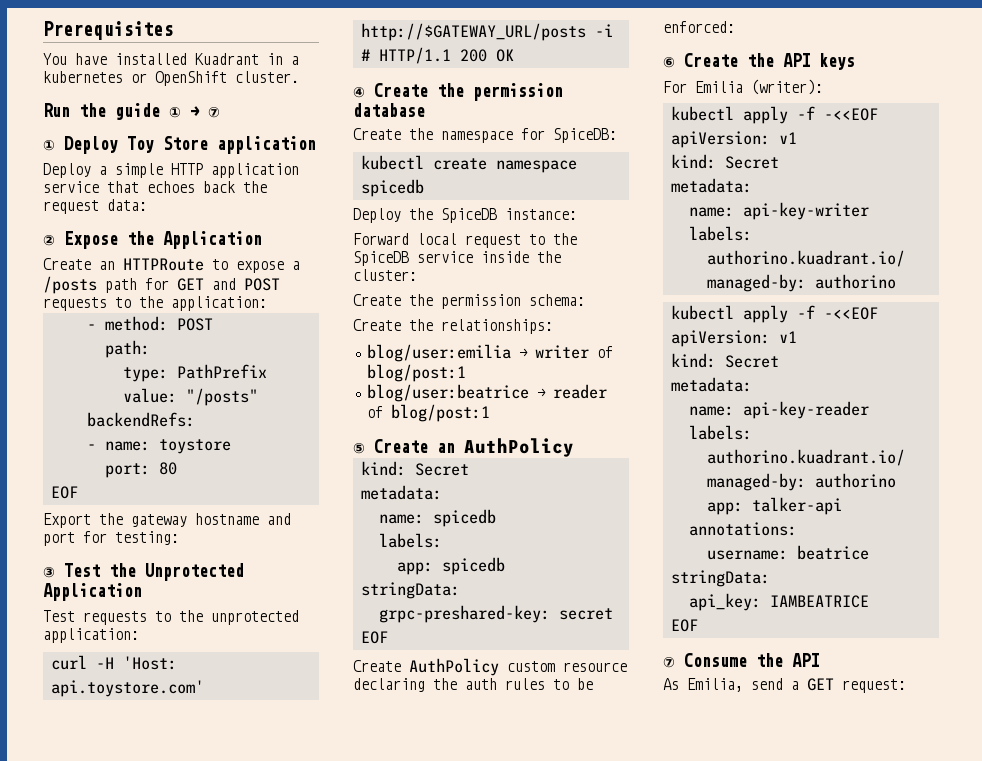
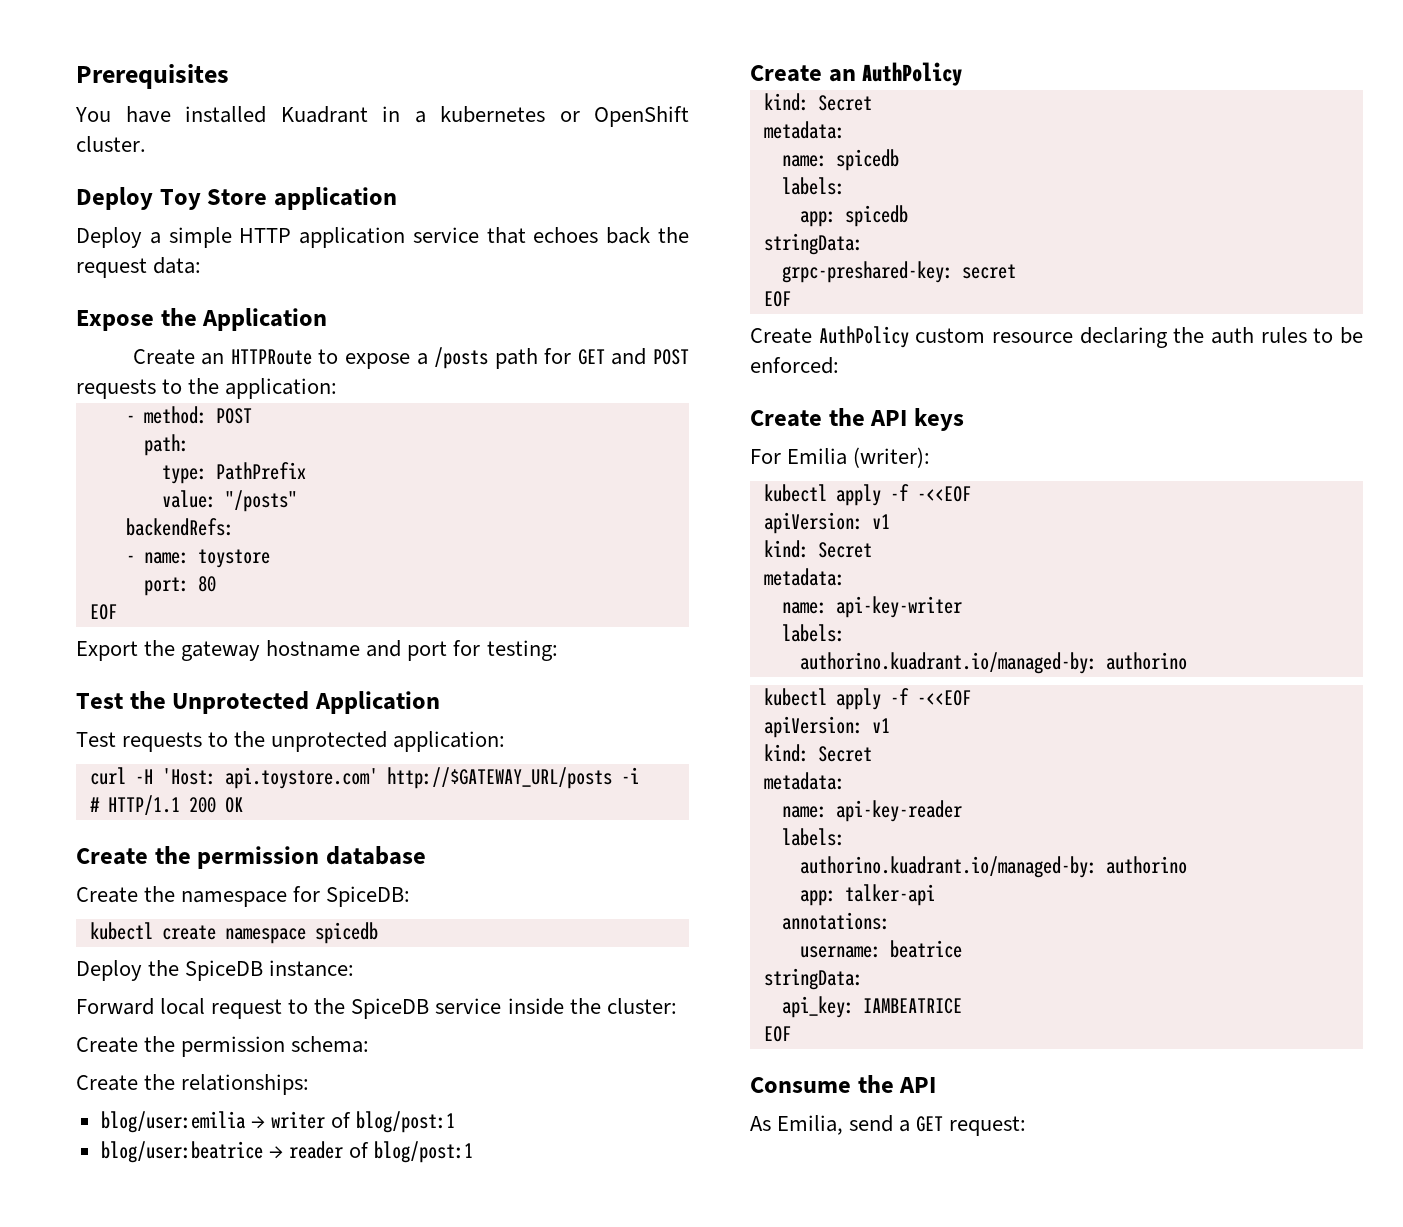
- Run the guide ① → ⑦
- ① Deploy Toy Store application
+ Deploy Toy Store application
- ② Expose the Application
+ Expose the Application
- ③ Test the Unprotected Application
+ Test the Unprotected Application
- ④ Create the permission database
+ Create the permission database
- ⑤ Create an AuthPolicy
+ Create an AuthPolicy
- ⑥ Create the API keys
+ Create the API keys
- ⑦ Consume the API
+ Consume the API

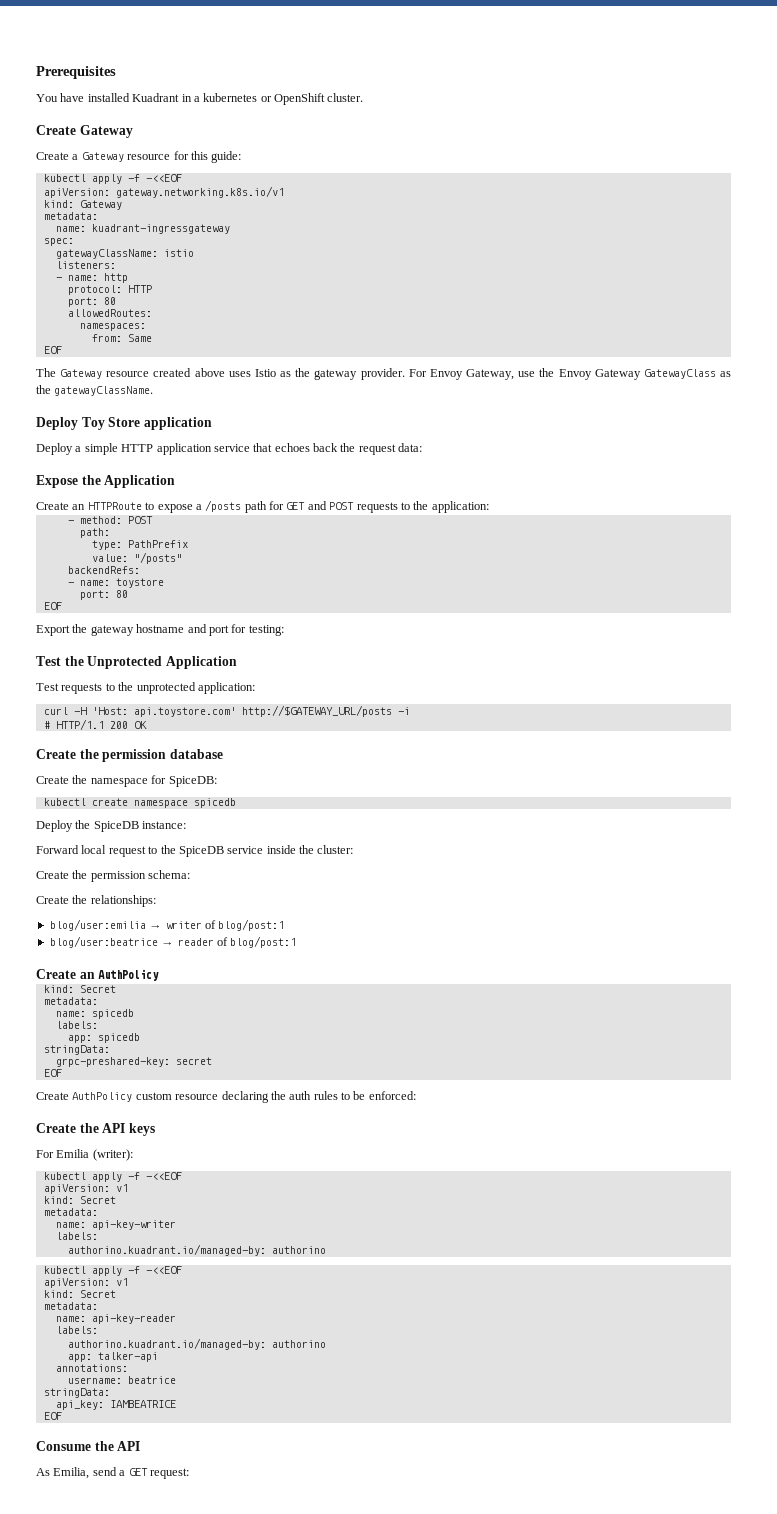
+ Create Gateway
+ Create a Gateway resource for this guide:
+ kubectl apply -f -<<EOF
+ apiVersion: gateway.networking.k8s.io/v1
+ kind: Gateway
+ metadata:
+ name: kuadrant-ingressgateway
+ spec:
+ gatewayClassName: istio
+ listeners:
+ - name: http
+ protocol: HTTP
+ port: 80
+ allowedRoutes:
+ namespaces:
+ from: Same
+ EOF
+ The Gateway resource created above uses Istio as the gateway provider. For Envoy Gateway, use the Envoy Gateway GatewayClass as the gatewayClassName.

